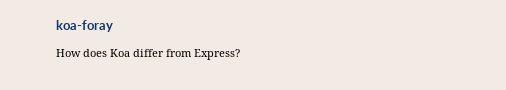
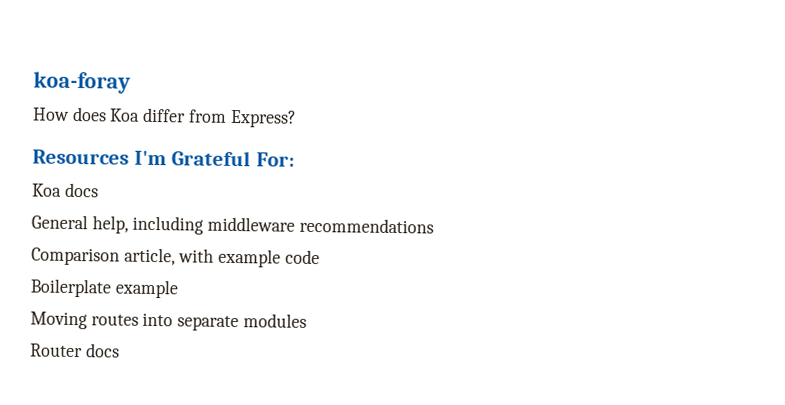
+ Resources I'm Grateful For:
+ Koa docs
+ General help, including middleware recommendations
+ Comparison article, with example code
+ Boilerplate example
+ Moving routes into separate modules
+ Router docs

